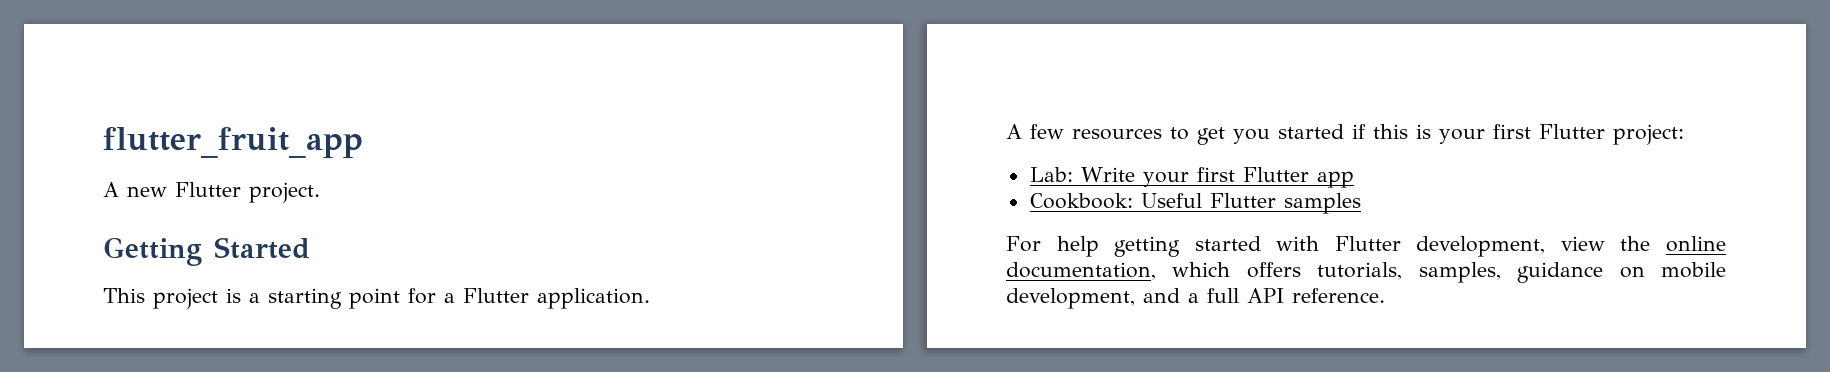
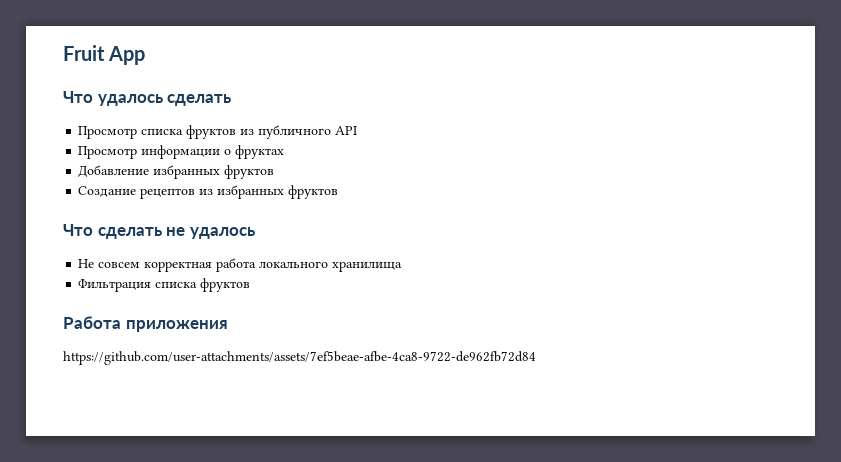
- flutter_fruit_app
- A new Flutter project.
- Getting Started
- This project is a starting point for a Flutter application.
- A few resources to get you started if this is your first Flutter project:
- Lab: Write your first Flutter app
- Cookbook: Useful Flutter samples
- For help getting started with Flutter development, view the online documentation, which offers tutorials, samples, guidance on mobile development, and a full API reference.
+ Fruit App
+ Что удалось сделать
+ Просмотр списка фруктов из публичного API
+ Просмотр информации о фруктах
+ Добавление избранных фруктов
+ Создание рецептов из избранных фруктов
+ Что сделать не удалось
+ Не совсем корректная работа локального хранилища
+ Фильтрация списка фруктов
+ Работа приложения
+ https://github.com/user-attachments/assets/7ef5beae-afbe-4ca8-9722-de962fb72d84

